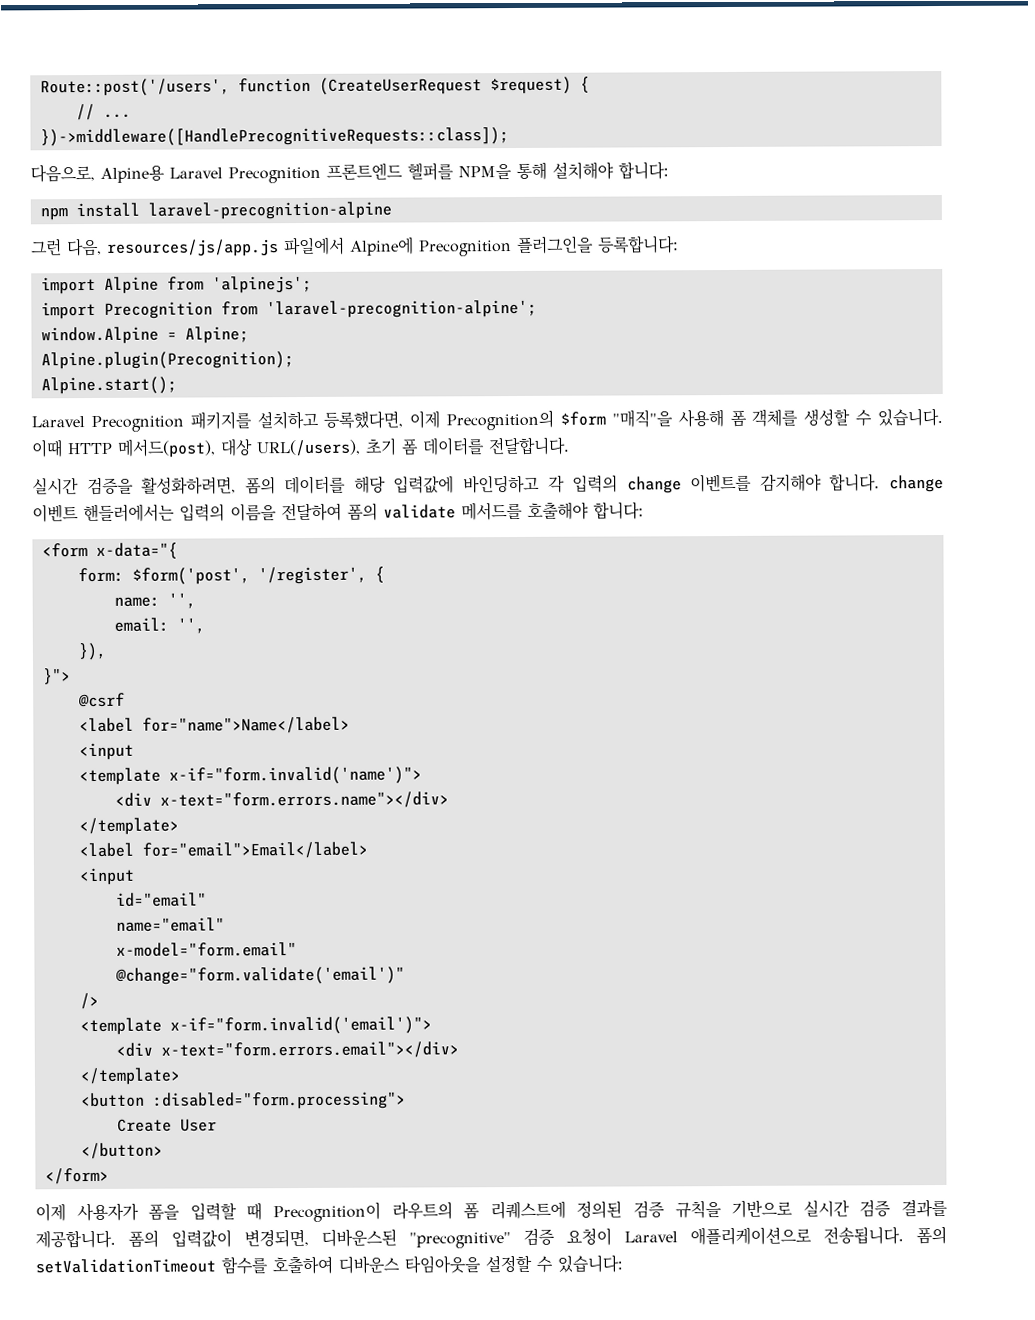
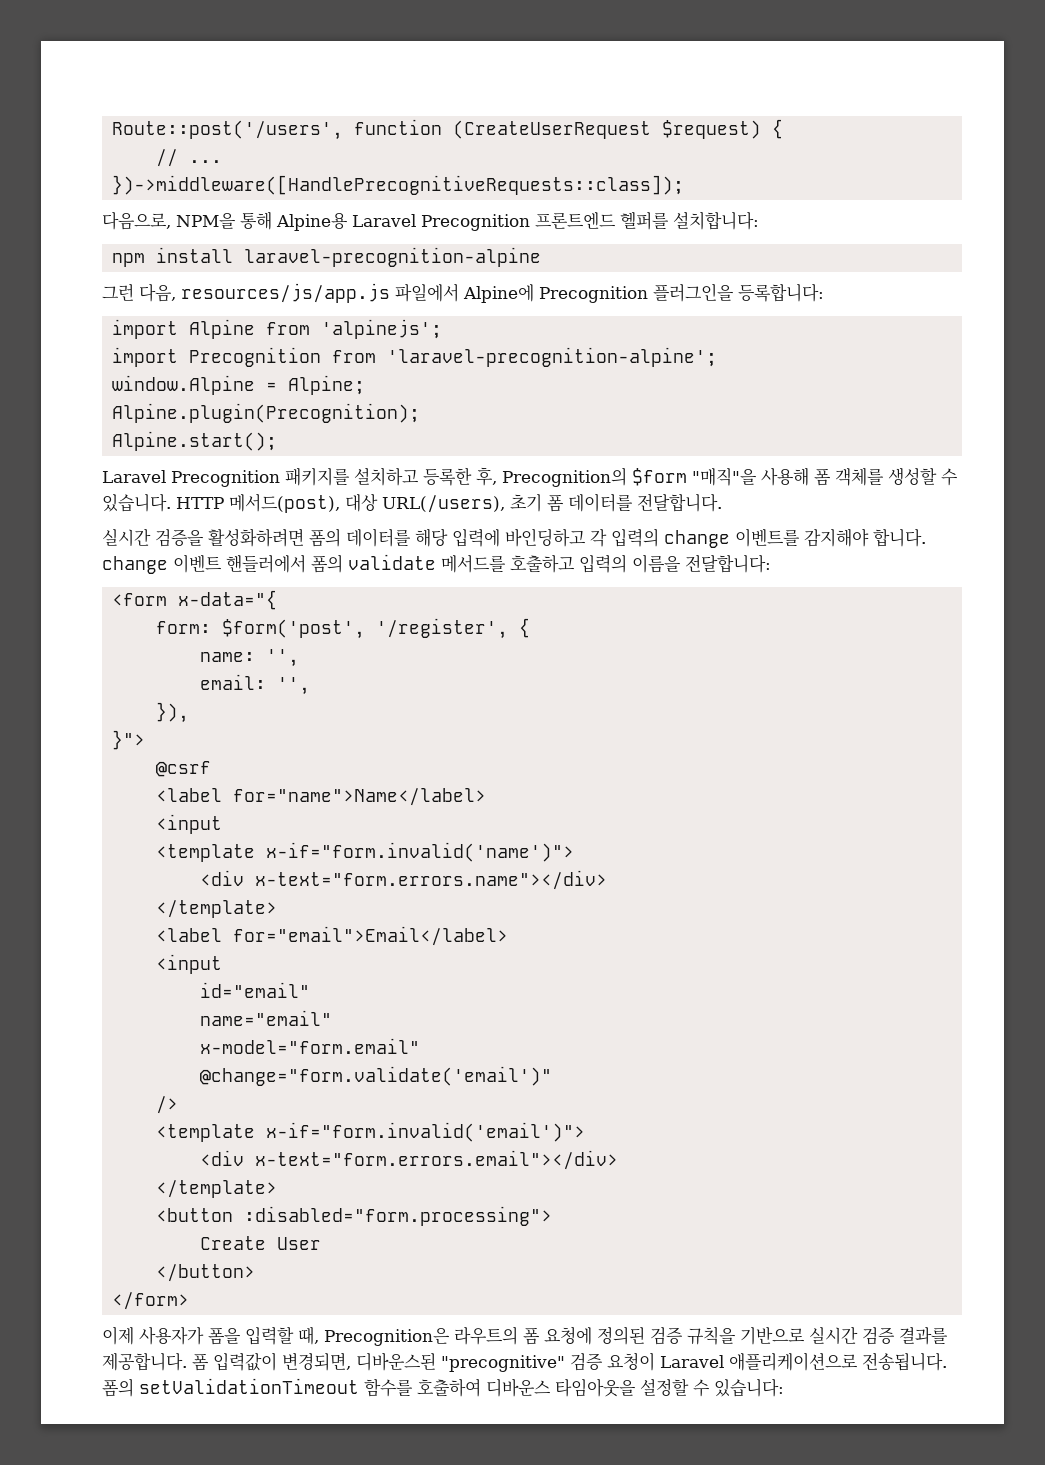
- 다음으로, Alpine용 Laravel Precognition 프론트엔드 헬퍼를 NPM을 통해 설치해야 합니다:
+ 다음으로, NPM을 통해 Alpine용 Laravel Precognition 프론트엔드 헬퍼를 설치합니다:
- Laravel Precognition 패키지를 설치하고 등록했다면, 이제 Precognition의 $form "매직"을 사용해 폼 객체를 생성할 수 있습니다.
+ Laravel Precognition 패키지를 설치하고 등록한 후, Precognition의 $form "매직"을 사용해 폼 객체를 생성할 수 있습니다.
- 이때 HTTP 메서드(post), 대상 URL(/users), 초기 폼 데이터를 전달합니다.
+ HTTP 메서드(post), 대상 URL(/users), 초기 폼 데이터를 전달합니다.
- 실시간 검증을 활성화하려면, 폼의 데이터를 해당 입력값에 바인딩하고 각 입력의 change 이벤트를 감지해야 합니다. change 이벤트 핸들러에서는 입력의 이름을 전달하여 폼의 validate 메서드를 호출해야 합니다:
+ 실시간 검증을 활성화하려면 폼의 데이터를 해당 입력에 바인딩하고 각 입력의 change 이벤트를 감지해야 합니다. change 이벤트 핸들러에서 폼의 validate 메서드를 호출하고 입력의 이름을 전달합니다:
- 이제 사용자가 폼을 입력할 때 Precognition이 라우트의 폼 리퀘스트에 정의된 검증 규칙을 기반으로 실시간 검증 결과를 제공합니다.
+ 이제 사용자가 폼을 입력할 때, Precognition은 라우트의 폼 요청에 정의된 검증 규칙을 기반으로 실시간 검증 결과를 제공합니다.
- 폼의 입력값이 변경되면, 디바운스된 "precognitive" 검증 요청이 Laravel 애플리케이션으로 전송됩니다.
+ 폼 입력값이 변경되면, 디바운스된 "precognitive" 검증 요청이 Laravel 애플리케이션으로 전송됩니다.

